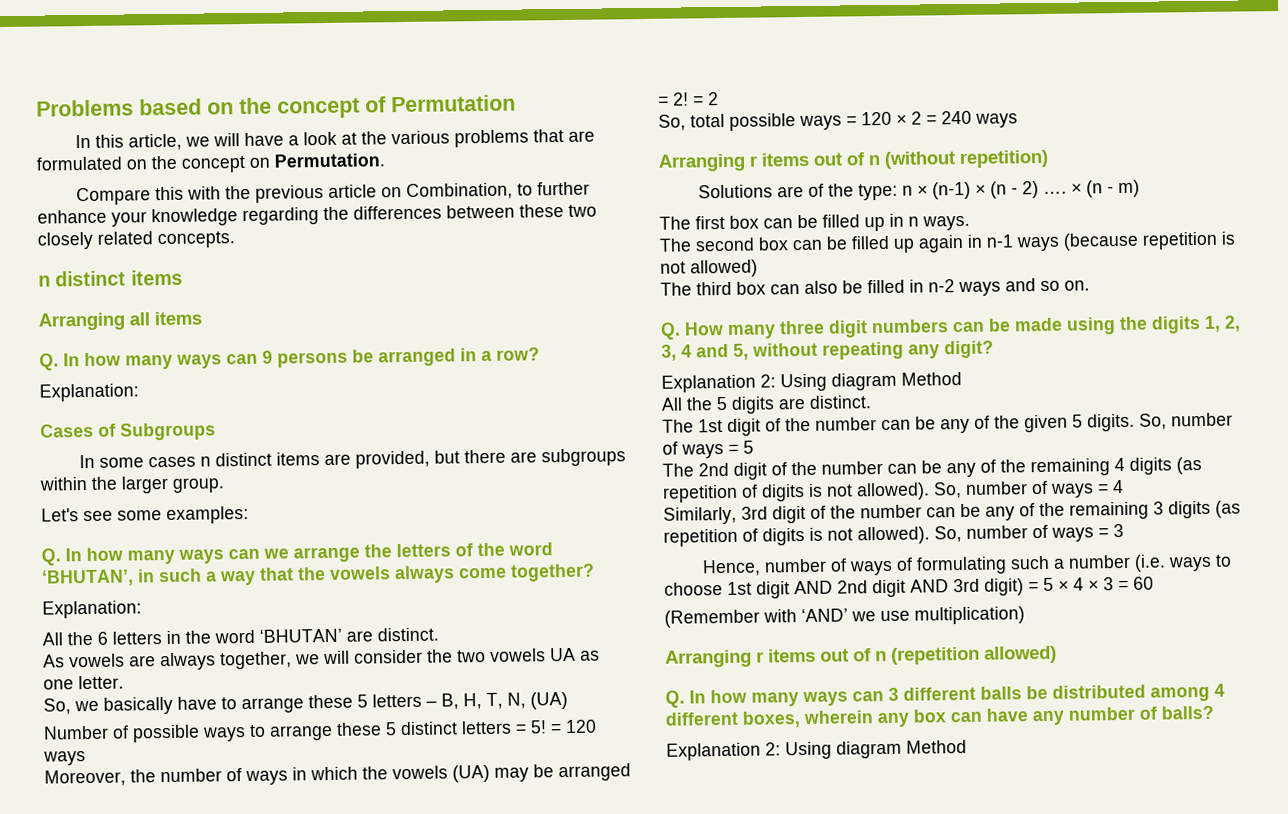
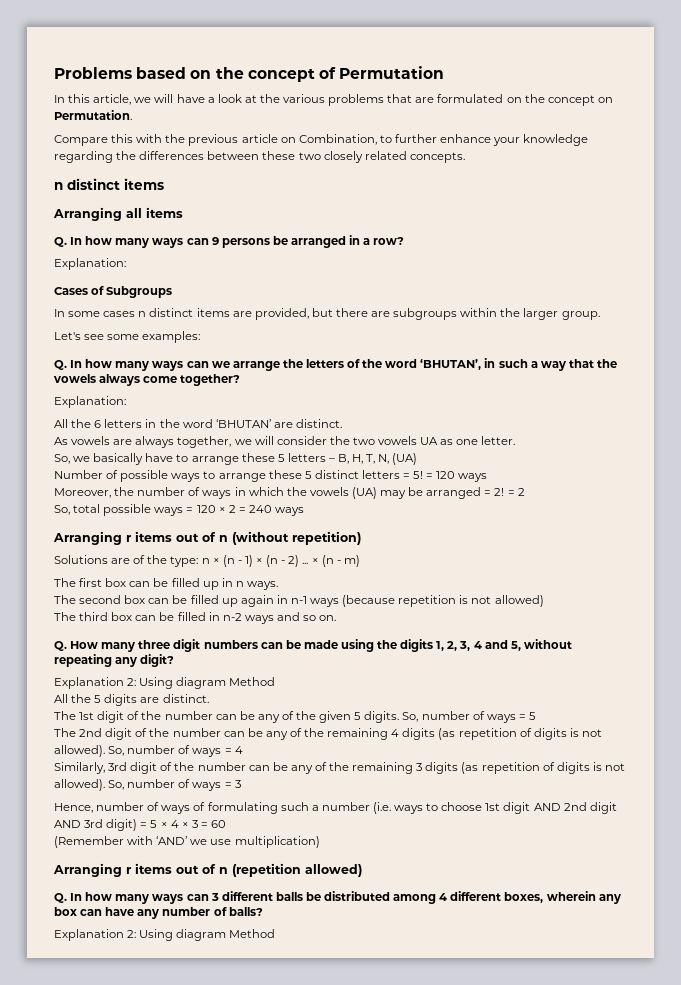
- Solutions are of the type: n × (n-1) × (n - 2) ….
+ Solutions are of the type: n × (n - 1) × (n - 2) ...
- The third box can also be filled in n-2 ways and so on.
+ The third box can be filled in n-2 ways and so on.

